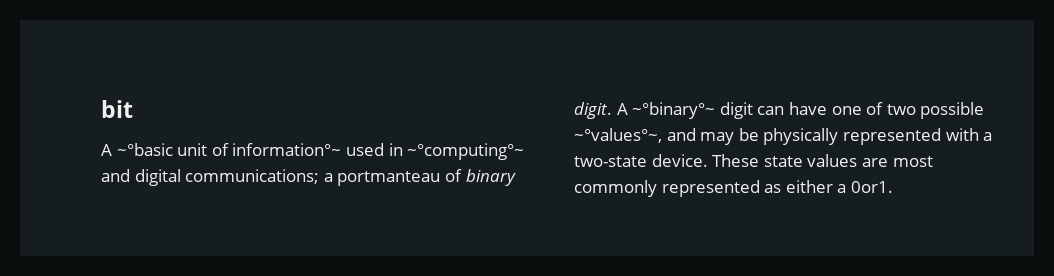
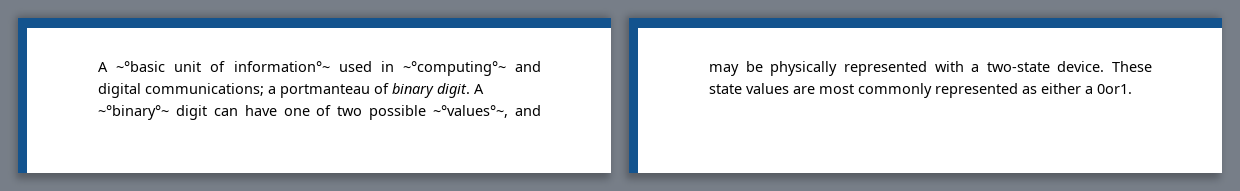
- bit

